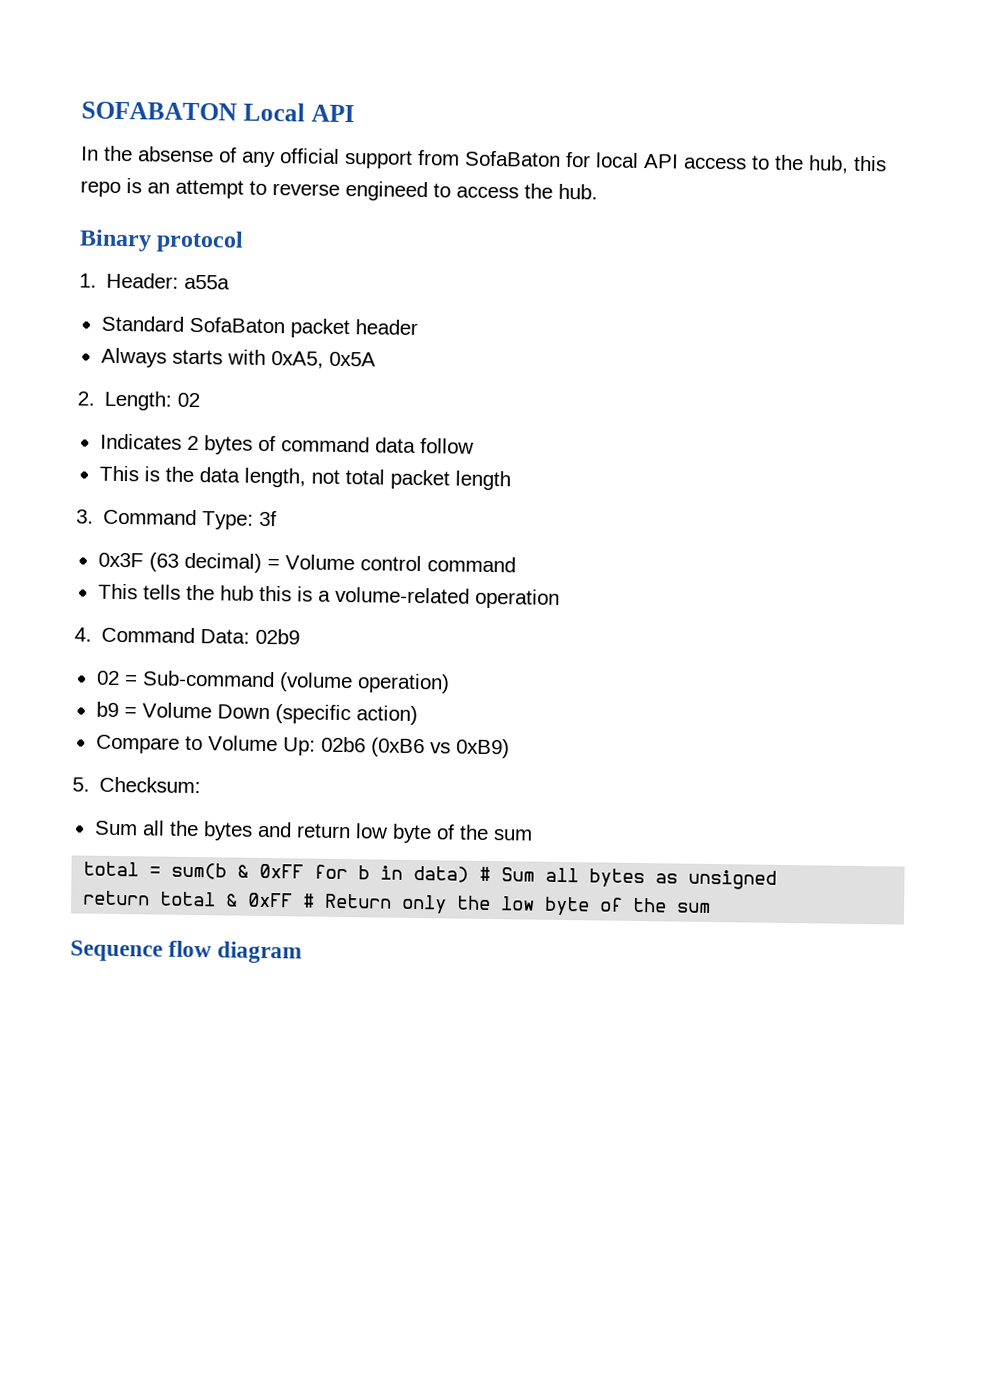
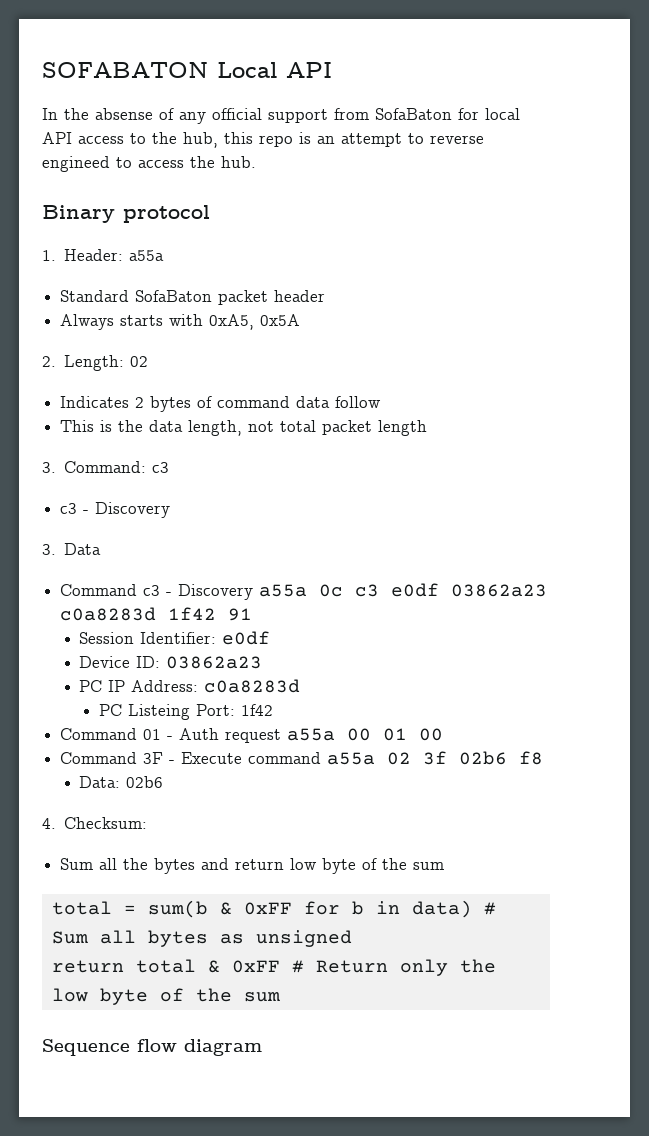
- 3. Command Type: 3f
- 0x3F (63 decimal) = Volume control command
- This tells the hub this is a volume-related operation
- 4. Command Data: 02b9
- 02 = Sub-command (volume operation)
- b9 = Volume Down (specific action)
- Compare to Volume Up: 02b6 (0xB6 vs 0xB9)
- 5. Checksum:
+ 3. Command: c3
+ c3 - Discovery
+ 3. Data
+ Command c3 - Discovery a55a 0c c3 e0df 03862a23 c0a8283d 1f42 91
+ Session Identifier: e0df
+ Device ID: 03862a23
+ PC IP Address: c0a8283d
+ PC Listeing Port: 1f42
+ Command 01 - Auth request a55a 00 01 00
+ Command 3F - Execute command a55a 02 3f 02b6 f8
+ Data: 02b6
+ 4. Checksum:

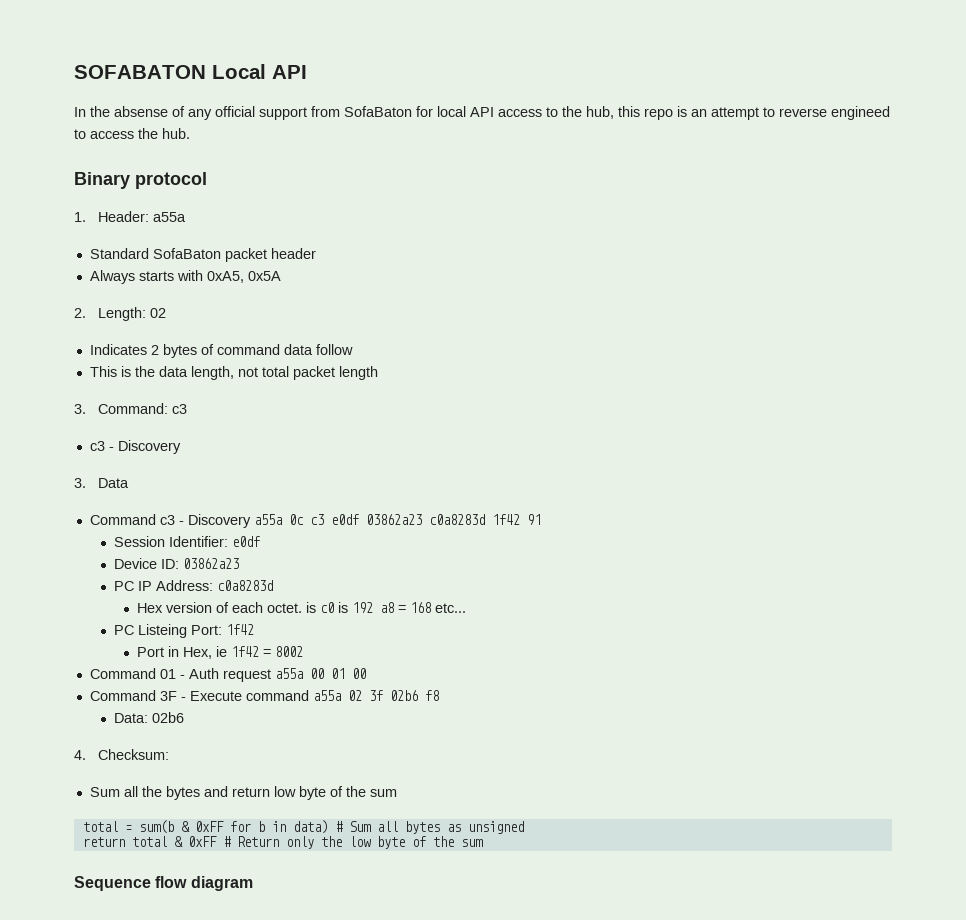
+ Hex version of each octet. is c0 is 192 a8 = 168 etc...
  PC Listeing Port: 1f42
+ Port in Hex, ie 1f42 = 8002

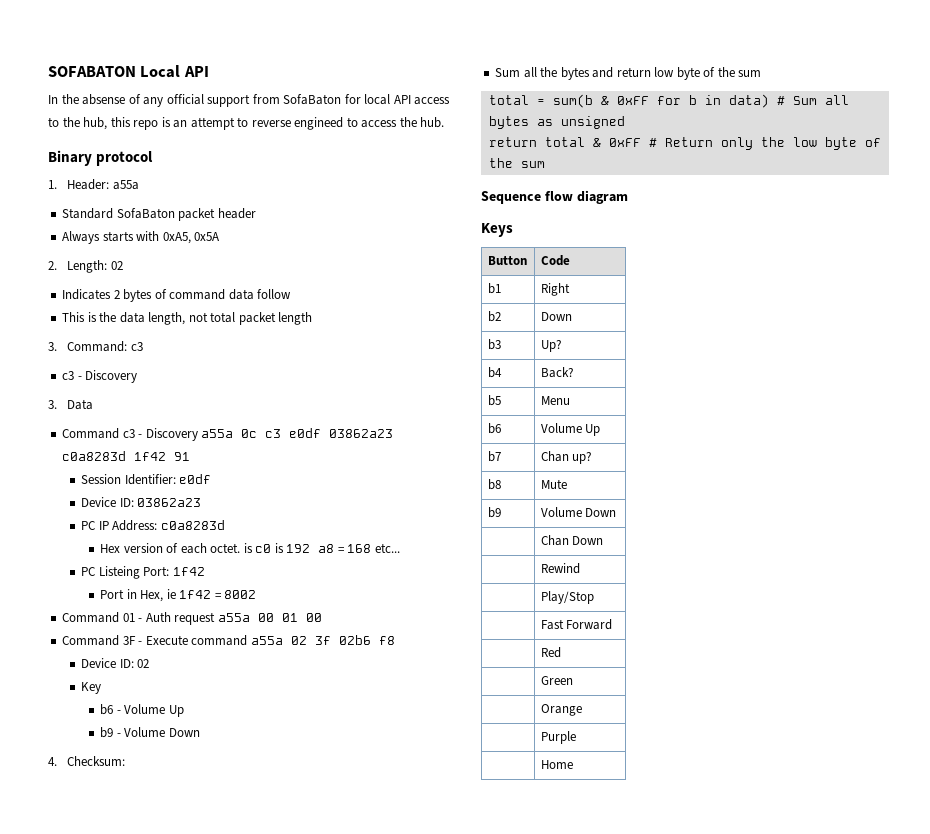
- Data: 02b6
+ Device ID: 02
+ Key
+ b6 - Volume Up
+ b9 - Volume Down
+ Keys
+ Button | Code
+ b1 | Right
+ b2 | Down
+ b3 | Up?
+ b4 | Back?
+ b5 | Menu
+ b6 | Volume Up
+ b7 | Chan up?
+ b8 | Mute
+ b9 | Volume Down
+ | Chan Down
+ | Rewind
+ | Play/Stop
+ | Fast Forward
+ | Red
+ | Green
+ | Orange
+ | Purple
+ | Home

